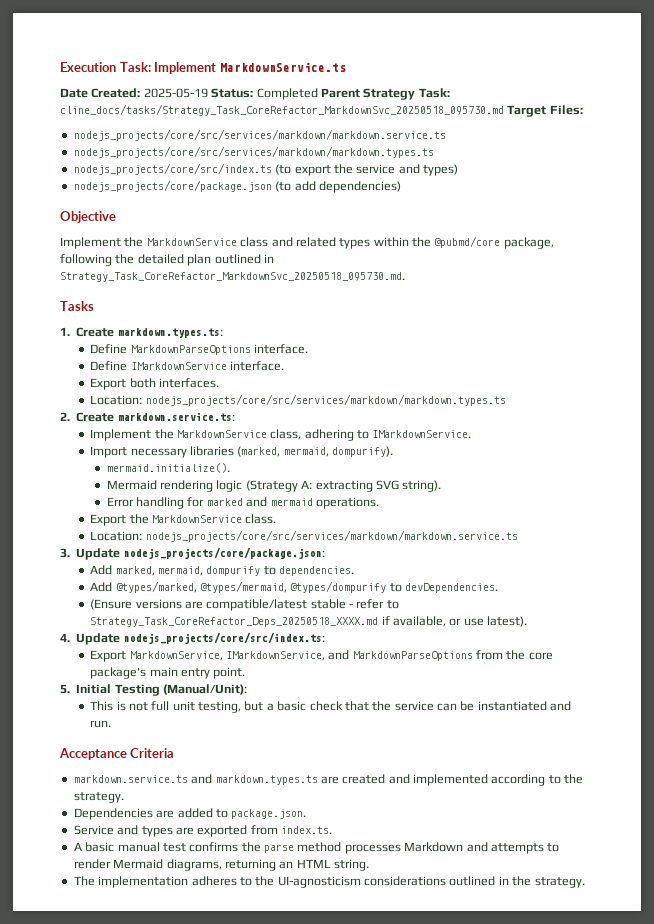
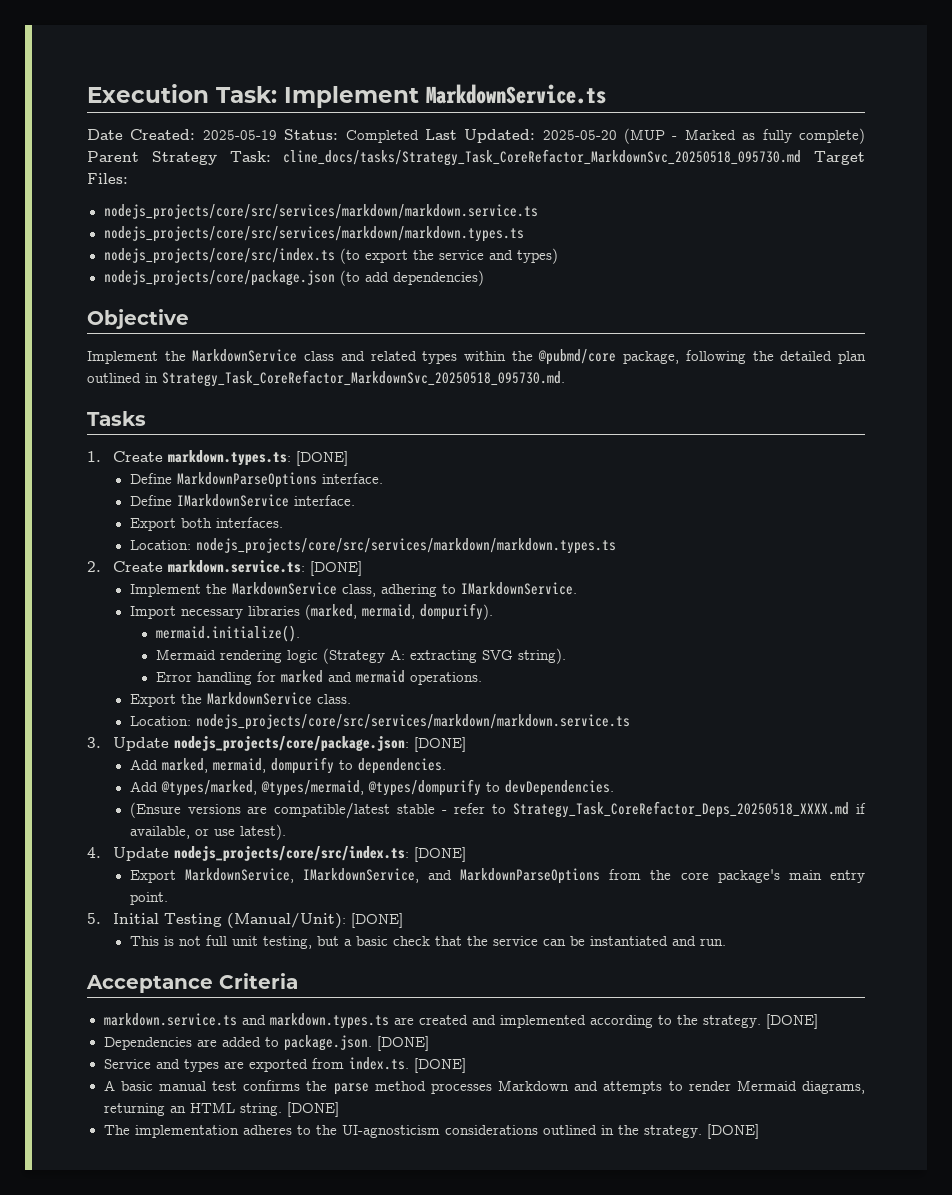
- Date Created: 2025-05-19 Status: Completed Parent Strategy Task: cline_docs/tasks/Strategy_Task_CoreRefactor_MarkdownSvc_20250518_095730.md Target Files:
+ Date Created: 2025-05-19 Status: Completed Last Updated: 2025-05-20 (MUP - Marked as fully complete) Parent Strategy Task: cline_docs/tasks/Strategy_Task_CoreRefactor_MarkdownSvc_20250518_095730.md Target Files:
- 1. Create markdown.types.ts:
+ 1. Create markdown.types.ts: [DONE]
- 2. Create markdown.service.ts:
+ 2. Create markdown.service.ts: [DONE]
- 3. Update nodejs_projects/core/package.json:
+ 3. Update nodejs_projects/core/package.json: [DONE]
- 4. Update nodejs_projects/core/src/index.ts:
+ 4. Update nodejs_projects/core/src/index.ts: [DONE]
- 5. Initial Testing (Manual/Unit):
+ 5. Initial Testing (Manual/Unit): [DONE]
- markdown.service.ts and markdown.types.ts are created and implemented according to the strategy.
+ markdown.service.ts and markdown.types.ts are created and implemented according to the strategy. [DONE]
- Dependencies are added to package.json.
+ Dependencies are added to package.json. [DONE]
- Service and types are exported from index.ts.
+ Service and types are exported from index.ts. [DONE]
- A basic manual test confirms the parse method processes Markdown and attempts to render Mermaid diagrams, returning an HTML string.
+ A basic manual test confirms the parse method processes Markdown and attempts to render Mermaid diagrams, returning an HTML string. [DONE]
- The implementation adheres to the UI-agnosticism considerations outlined in the strategy.
+ The implementation adheres to the UI-agnosticism considerations outlined in the strategy. [DONE]

